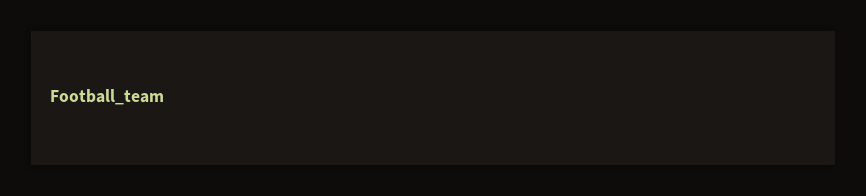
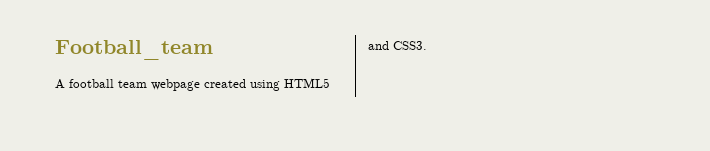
+ A football team webpage created using HTML5 and CSS3.

